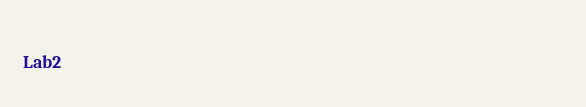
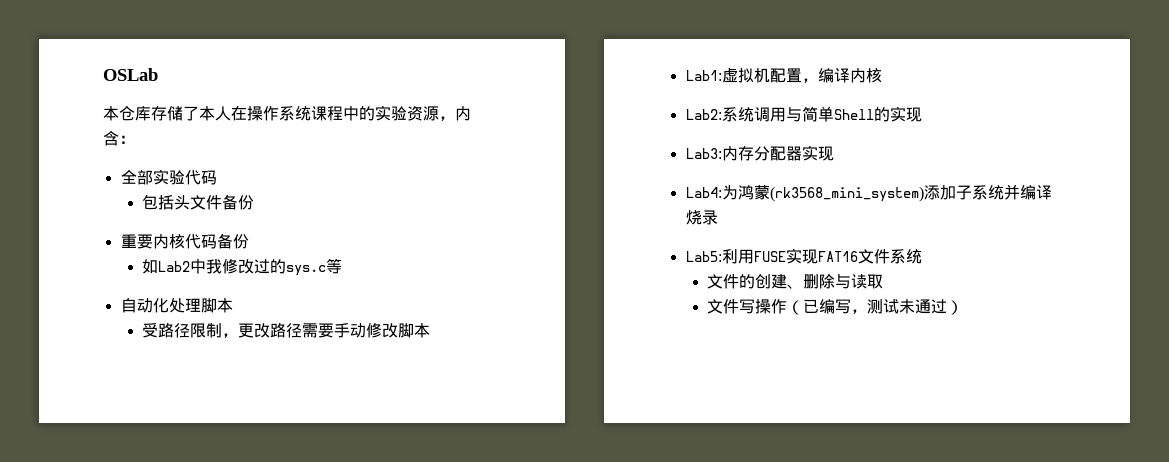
- Lab2
+ OSLab
+ 本仓库存储了本人在操作系统课程中的实验资源，内含：
+ 全部实验代码
+ 包括头文件备份
+ 重要内核代码备份
+ 如Lab2中我修改过的sys.c等
+ 自动化处理脚本
+ 受路径限制，更改路径需要手动修改脚本
+ Lab1:虚拟机配置，编译内核
+ Lab2:系统调用与简单Shell的实现
+ Lab3:内存分配器实现
+ Lab4:为鸿蒙(rk3568_mini_system)添加子系统并编译烧录
+ Lab5:利用FUSE实现FAT16文件系统
+ 文件的创建、删除与读取
+ 文件写操作（已编写，测试未通过）

